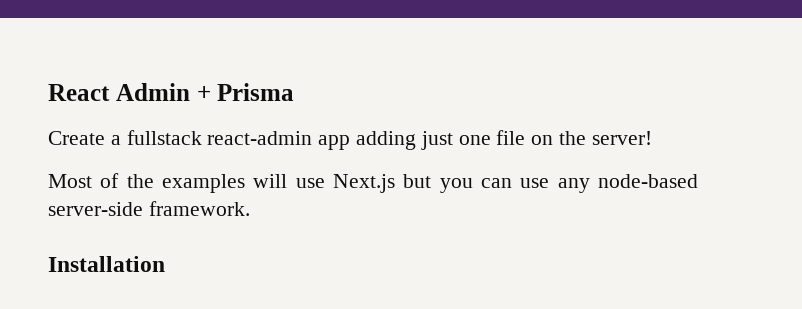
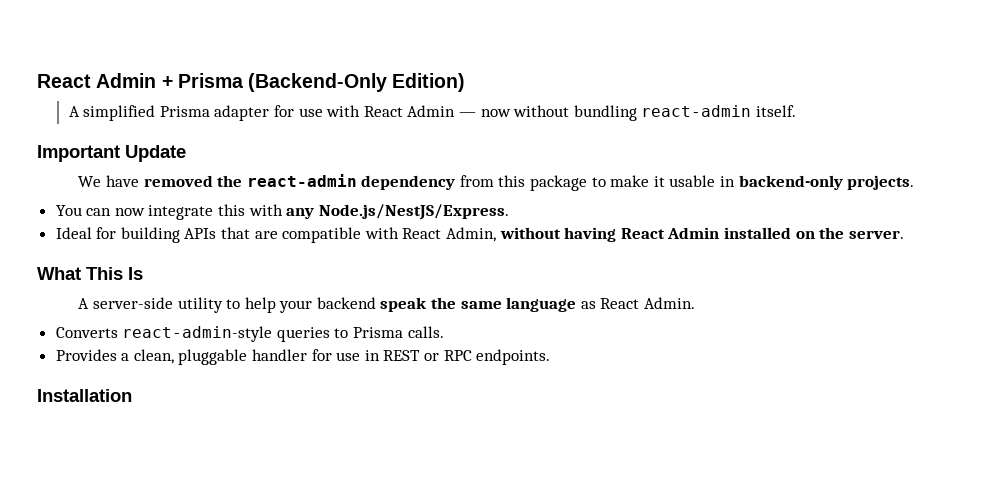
- React Admin + Prisma
- Create a fullstack react-admin app adding just one file on the server!
- Most of the examples will use Next.js but you can use any node-based server-side framework.
+ React Admin + Prisma (Backend-Only Edition)
+ A simplified Prisma adapter for use with React Admin — now without bundling react-admin itself.
+ Important Update
+ We have removed the react-admin dependency from this package to make it usable in backend-only projects.
+ You can now integrate this with any Node.js/NestJS/Express.
+ Ideal for building APIs that are compatible with React Admin, without having React Admin installed on the server.
+ What This Is
+ A server-side utility to help your backend speak the same language as React Admin.
+ Converts react-admin-style queries to Prisma calls.
+ Provides a clean, pluggable handler for use in REST or RPC endpoints.

